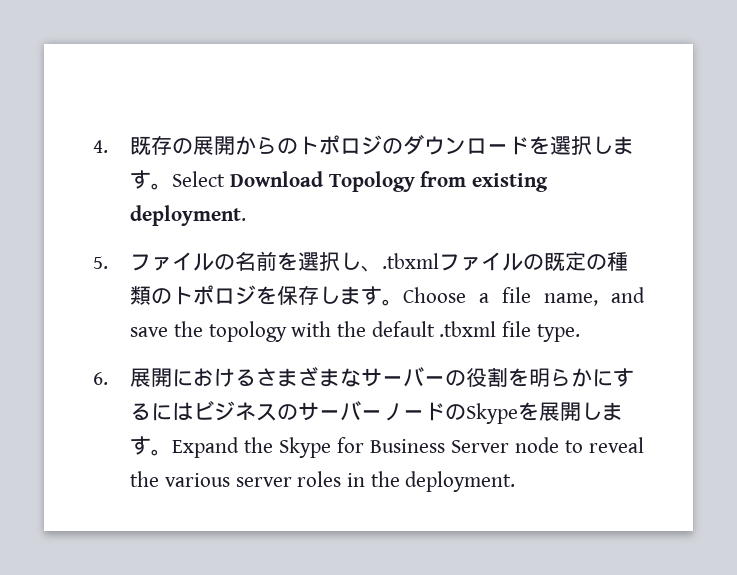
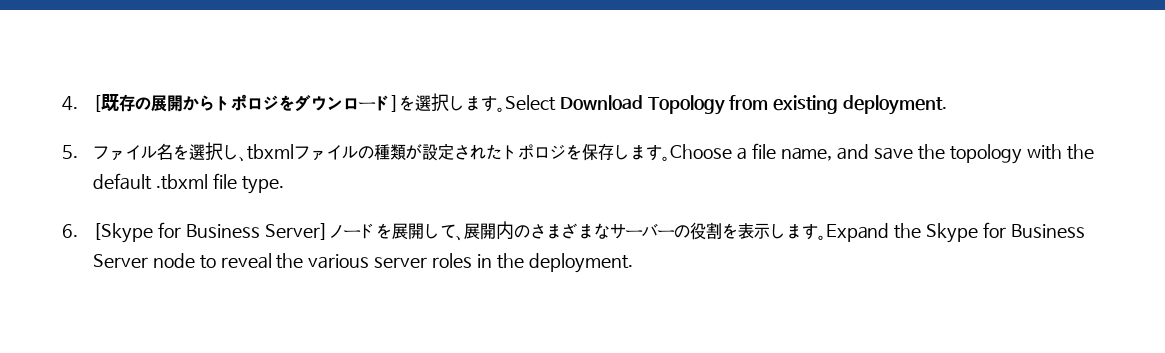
- 4.既存の展開からのトポロジのダウンロードを選択します。
+ 4. [既存の展開からトポロジをダウンロード]を選択します。
- 5.ファイルの名前を選択し、.tbxmlファイルの既定の種類のトポロジを保存します。
+ 5.ファイル名を選択し、tbxmlファイルの種類が設定されたトポロジを保存します。
- 6.展開におけるさまざまなサーバーの役割を明らかにするにはビジネスのサーバーノードのSkypeを展開します。
+ 6. [Skype for Business Server]ノードを展開して、展開内のさまざまなサーバーの役割を表示します。

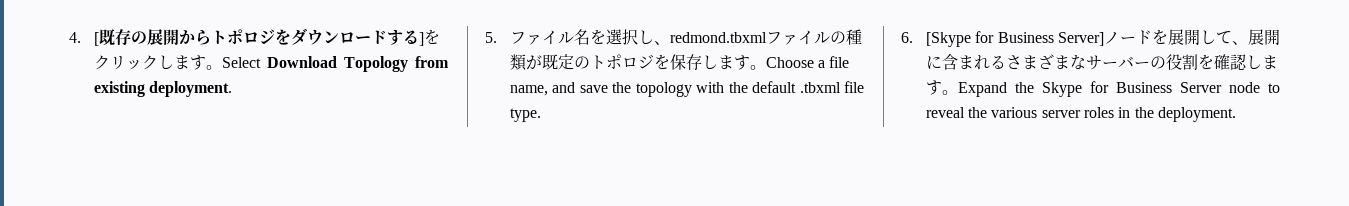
- 4. [既存の展開からトポロジをダウンロード]を選択します。
+ 4. [既存の展開からトポロジをダウンロードする]をクリックします。
- 5.ファイル名を選択し、tbxmlファイルの種類が設定されたトポロジを保存します。
+ 5.ファイル名を選択し、redmond.tbxmlファイルの種類が既定のトポロジを保存します。
- 6. [Skype for Business Server]ノードを展開して、展開内のさまざまなサーバーの役割を表示します。
+ 6. [Skype for Business Server]ノードを展開して、展開に含まれるさまざまなサーバーの役割を確認します。

